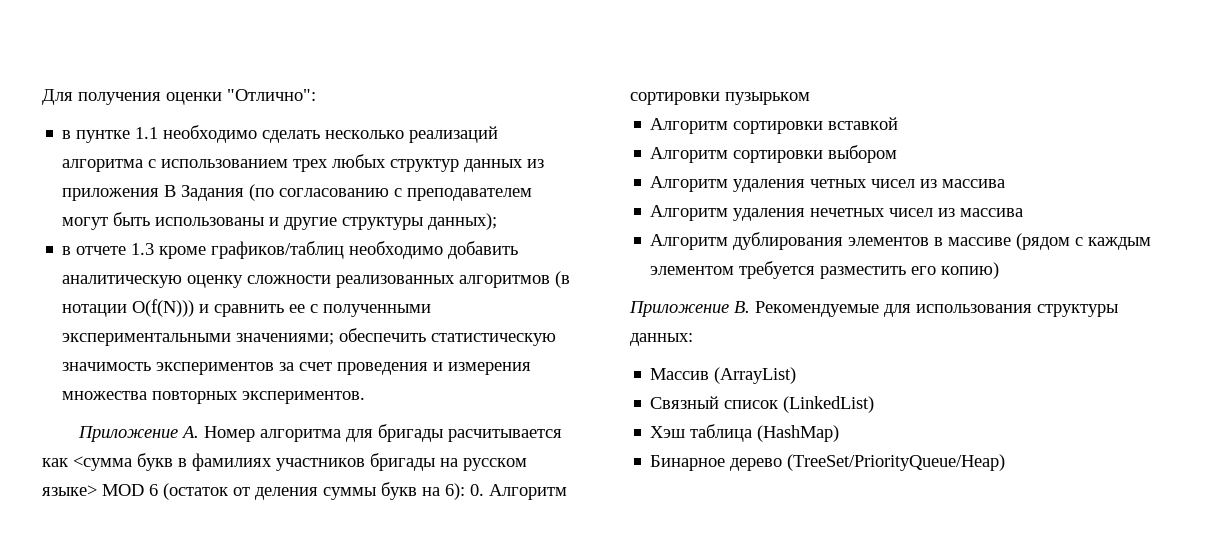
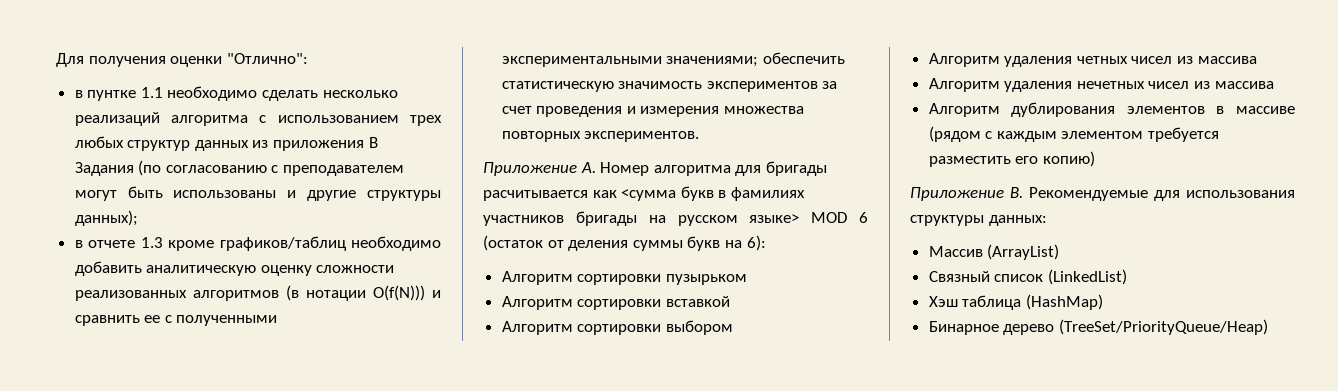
- Приложение А. Номер алгоритма для бригады расчитывается как <сумма букв в фамилиях участников бригады на русском языке> MOD 6 (остаток от деления суммы букв на 6): 0. Алгоритм сортировки пузырьком
+ Приложение А. Номер алгоритма для бригады расчитывается как <сумма букв в фамилиях участников бригады на русском языке> MOD 6 (остаток от деления суммы букв на 6):
+ Алгоритм сортировки пузырьком

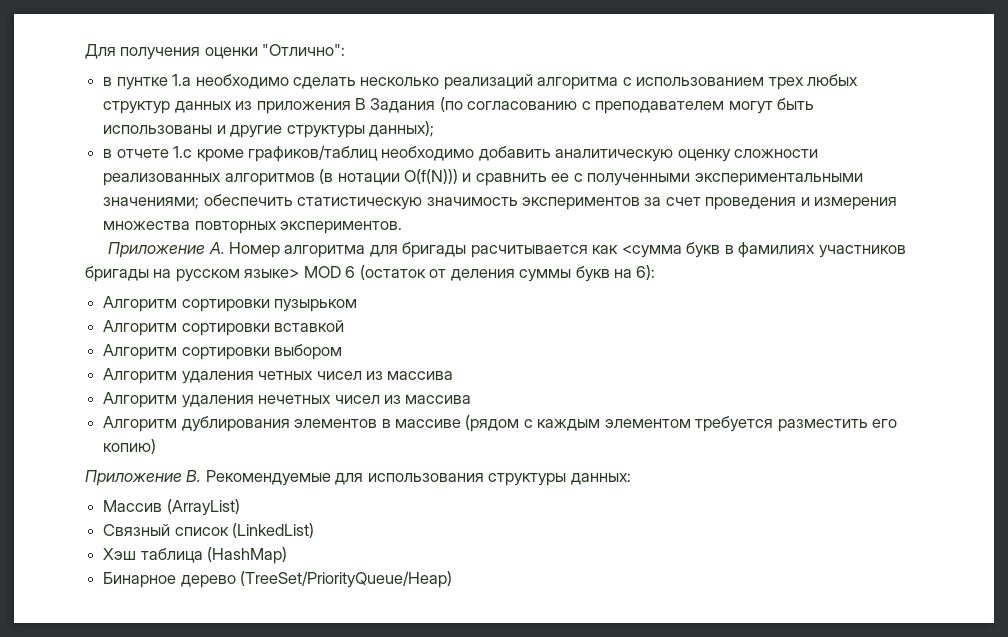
- в пунтке 1.1 необходимо сделать несколько реализаций алгоритма с использованием трех любых структур данных из приложения В Задания (по согласованию с преподавателем могут быть использованы и другие структуры данных);
+ в пунтке 1.a необходимо сделать несколько реализаций алгоритма с использованием трех любых структур данных из приложения В Задания (по согласованию с преподавателем могут быть использованы и другие структуры данных);
- в отчете 1.3 кроме графиков/таблиц необходимо добавить аналитическую оценку сложности реализованных алгоритмов (в нотации О(f(N))) и сравнить ее с полученными экспериментальными значениями; обеспечить статистическую значимость экспериментов за счет проведения и измерения множества повторных экспериментов.
+ в отчете 1.c кроме графиков/таблиц необходимо добавить аналитическую оценку сложности реализованных алгоритмов (в нотации О(f(N))) и сравнить ее с полученными экспериментальными значениями; обеспечить статистическую значимость экспериментов за счет проведения и измерения множества повторных экспериментов.

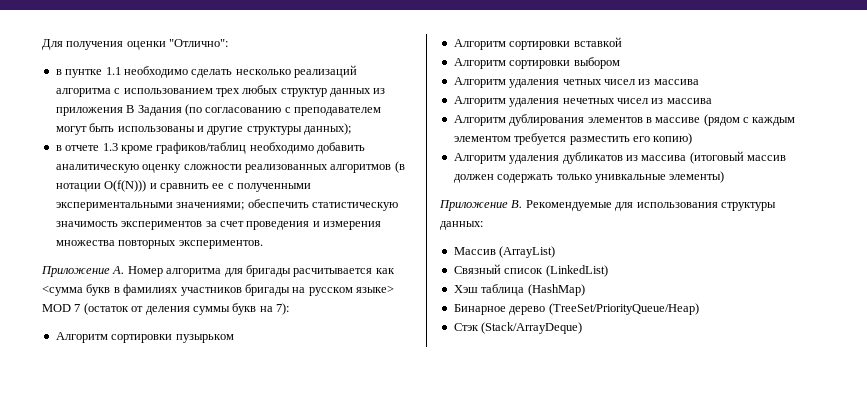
- в пунтке 1.a необходимо сделать несколько реализаций алгоритма с использованием трех любых структур данных из приложения В Задания (по согласованию с преподавателем могут быть использованы и другие структуры данных);
+ в пунтке 1.1 необходимо сделать несколько реализаций алгоритма с использованием трех любых структур данных из приложения В Задания (по согласованию с преподавателем могут быть использованы и другие структуры данных);
- в отчете 1.c кроме графиков/таблиц необходимо добавить аналитическую оценку сложности реализованных алгоритмов (в нотации О(f(N))) и сравнить ее с полученными экспериментальными значениями; обеспечить статистическую значимость экспериментов за счет проведения и измерения множества повторных экспериментов.
+ в отчете 1.3 кроме графиков/таблиц необходимо добавить аналитическую оценку сложности реализованных алгоритмов (в нотации О(f(N))) и сравнить ее с полученными экспериментальными значениями; обеспечить статистическую значимость экспериментов за счет проведения и измерения множества повторных экспериментов.
- Приложение А. Номер алгоритма для бригады расчитывается как <сумма букв в фамилиях участников бригады на русском языке> MOD 6 (остаток от деления суммы букв на 6):
+ Приложение А. Номер алгоритма для бригады расчитывается как <сумма букв в фамилиях участников бригады на русском языке> MOD 7 (остаток от деления суммы букв на 7):
+ Алгоритм удаления дубликатов из массива (итоговый массив должен содержать только унивкальные элементы)
+ Стэк (Stack/ArrayDeque)

